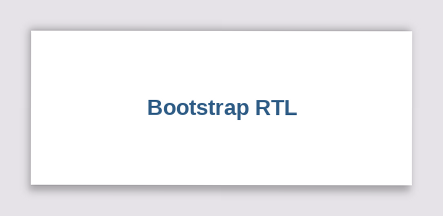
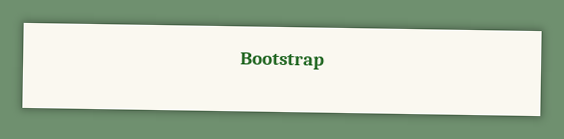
- Bootstrap RTL
+ Bootstrap

